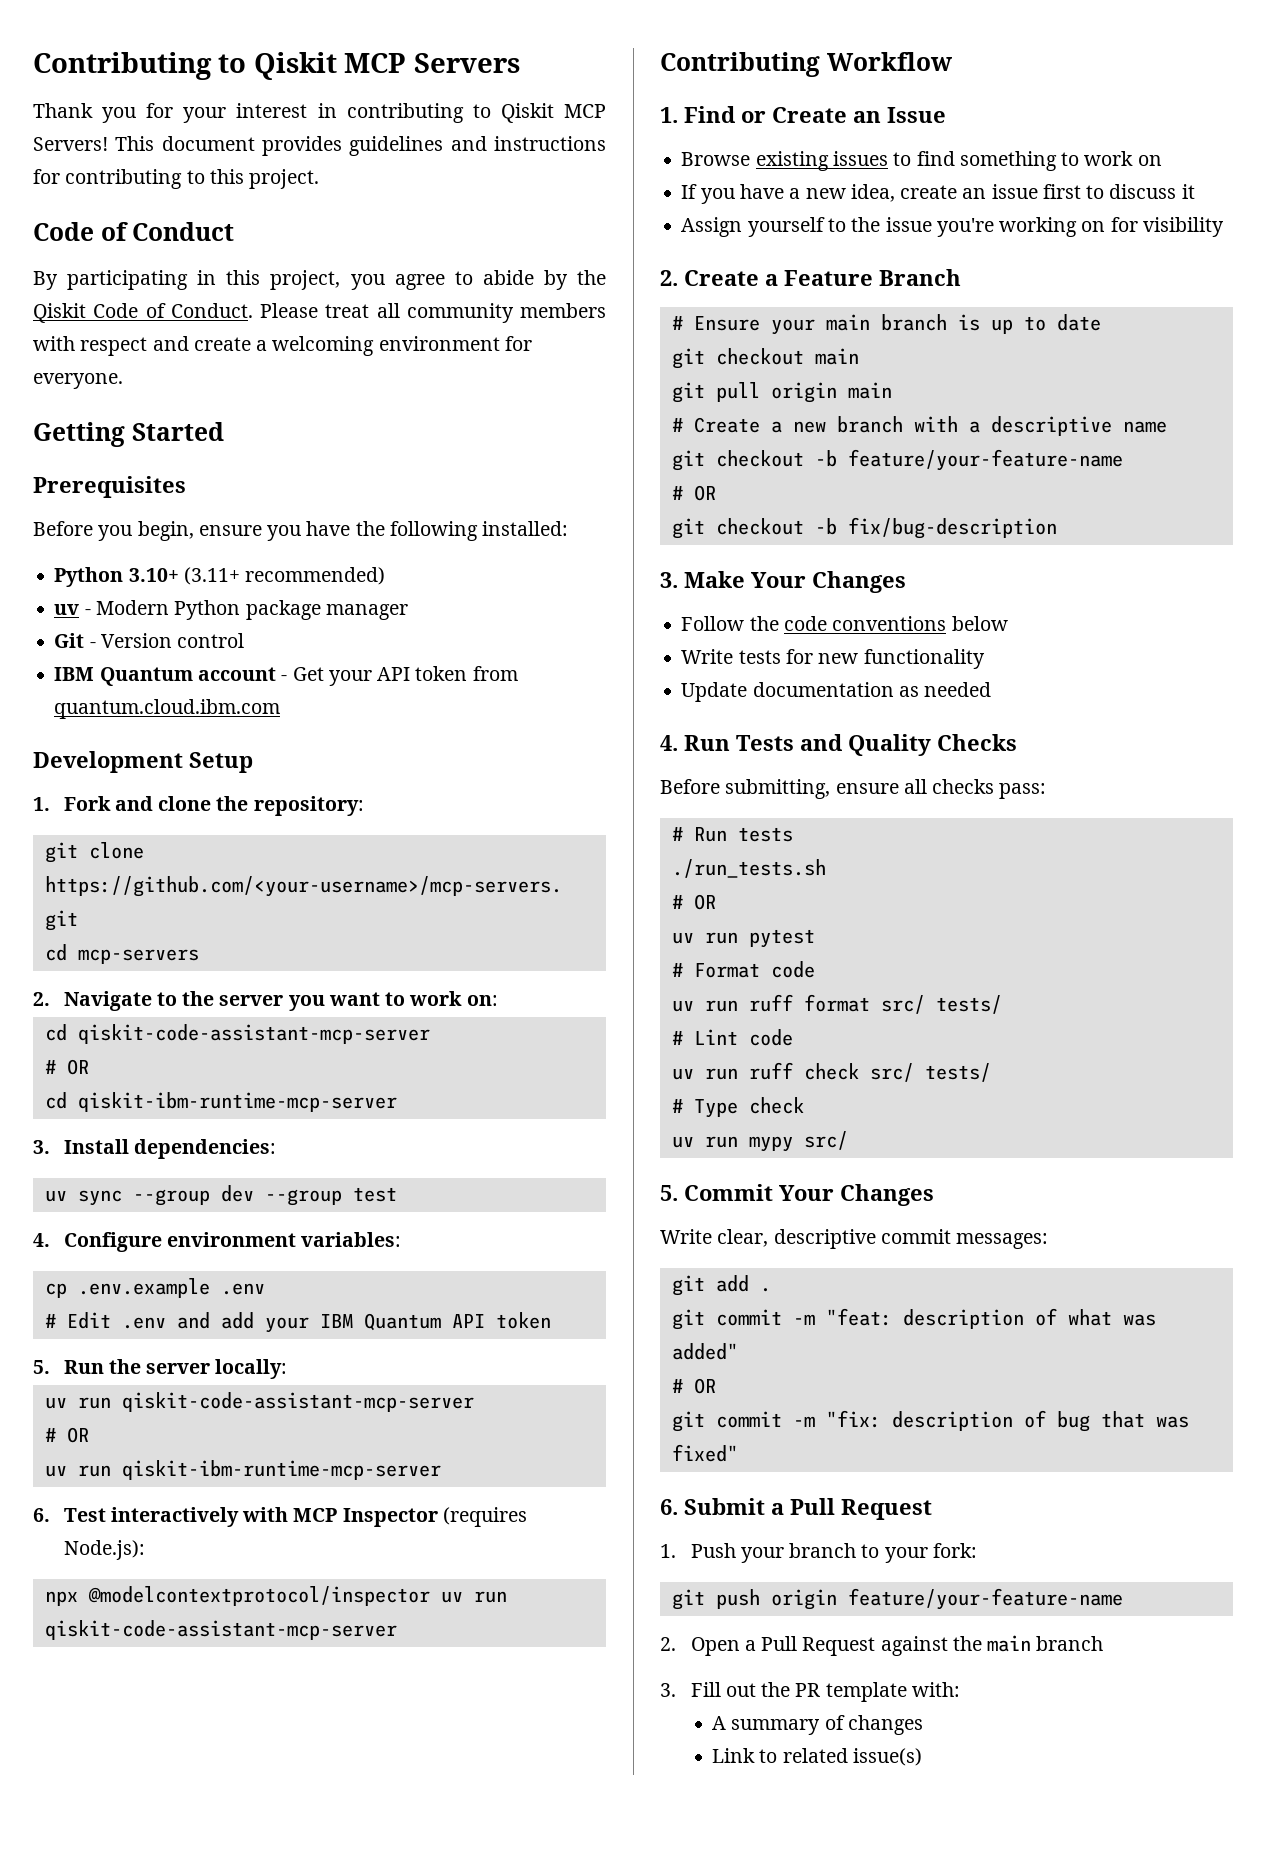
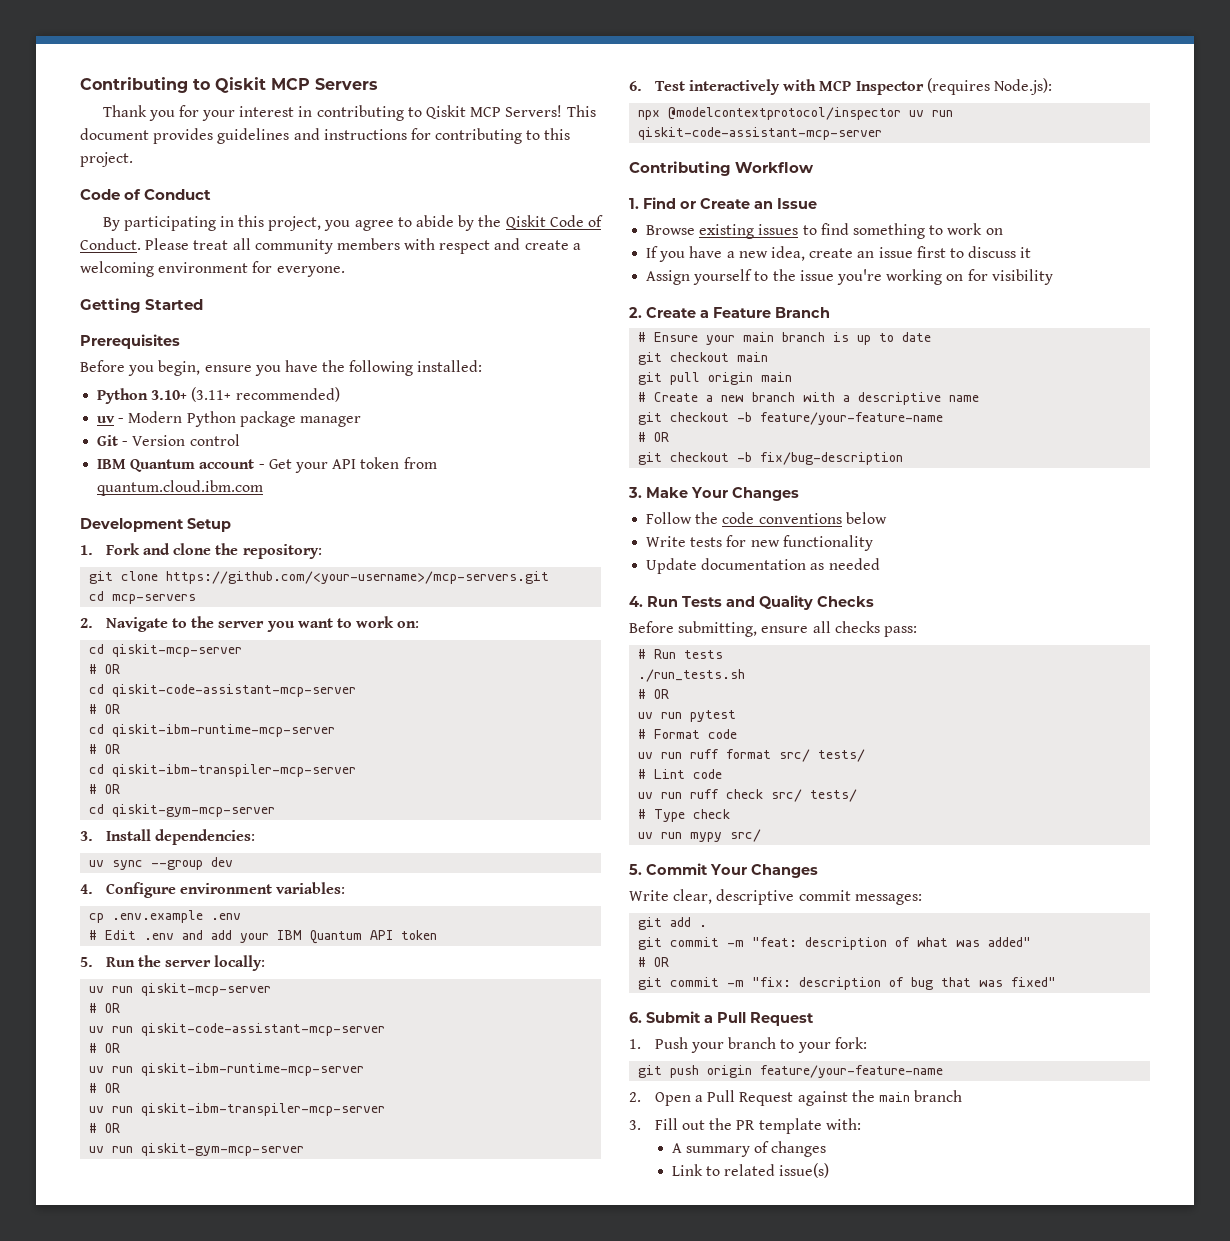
+ cd qiskit-mcp-server
+ # OR
  cd qiskit-ibm-runtime-mcp-server
+ # OR
+ cd qiskit-ibm-transpiler-mcp-server
+ # OR
+ cd qiskit-gym-mcp-server
- uv sync --group dev --group test
+ uv sync --group dev
+ uv run qiskit-mcp-server
+ # OR
  uv run qiskit-ibm-runtime-mcp-server
+ # OR
+ uv run qiskit-ibm-transpiler-mcp-server
+ # OR
+ uv run qiskit-gym-mcp-server

